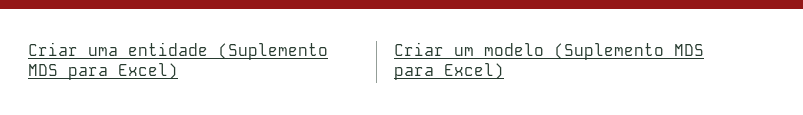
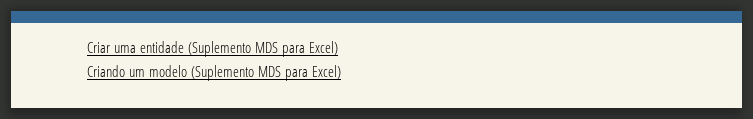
- Criar um modelo (Suplemento MDS para Excel)
+ Criando um modelo (Suplemento MDS para Excel)

